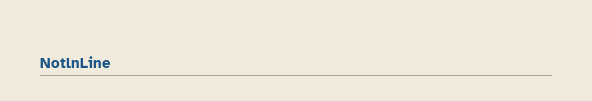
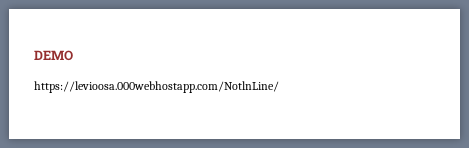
- NotlnLine
+ DEMO
+ https://levioosa.000webhostapp.com/NotlnLine/

